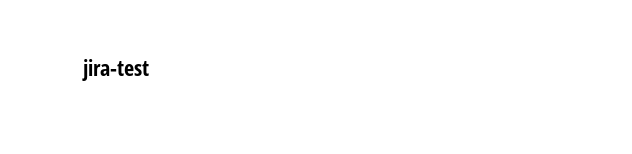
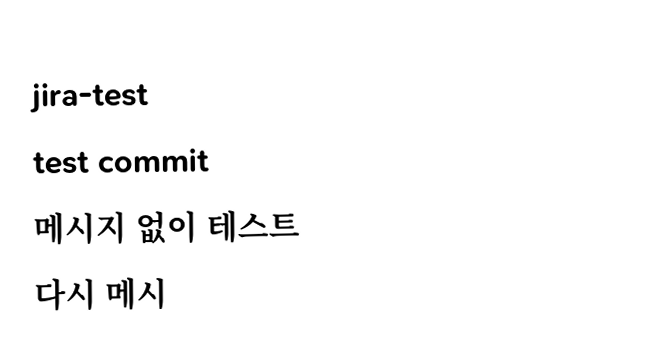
+ test commit
+ 메시지 없이 테스트
+ 다시 메시

